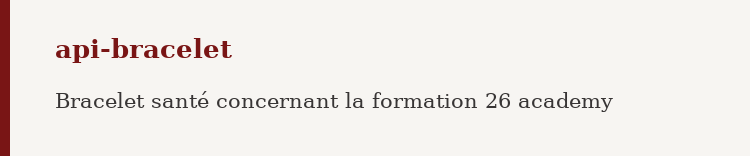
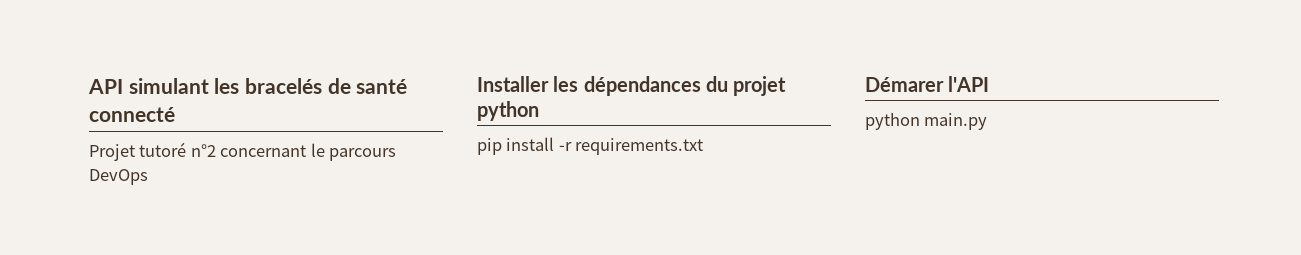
- api-bracelet
- Bracelet santé concernant la formation 26 academy
+ API simulant les bracelés de santé connecté
+ Projet tutoré n°2 concernant le parcours DevOps
+ Installer les dépendances du projet python
+ pip install -r requirements.txt
+ Démarer l'API
+ python main.py

